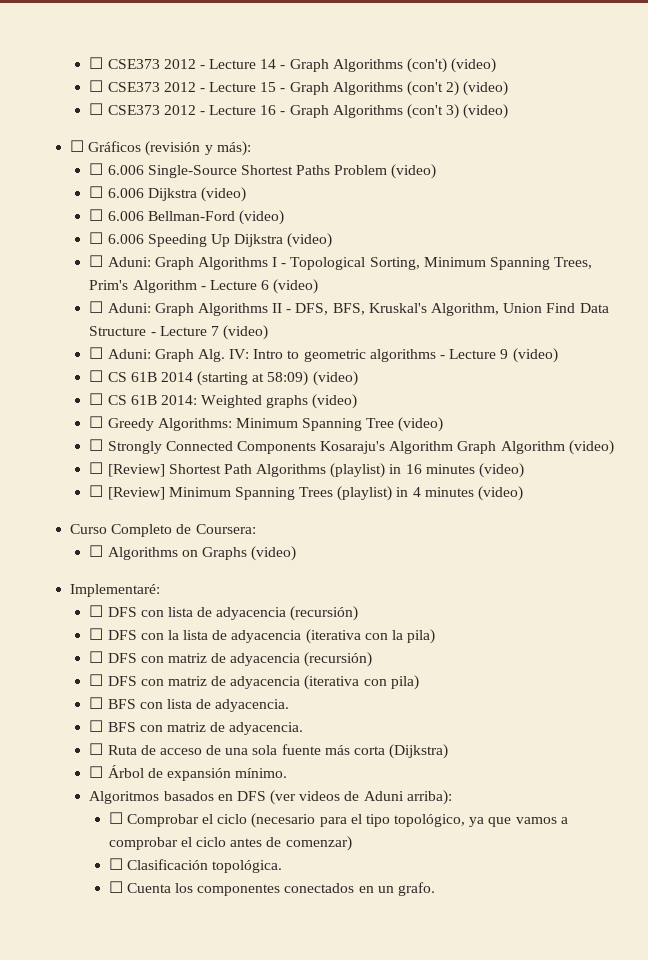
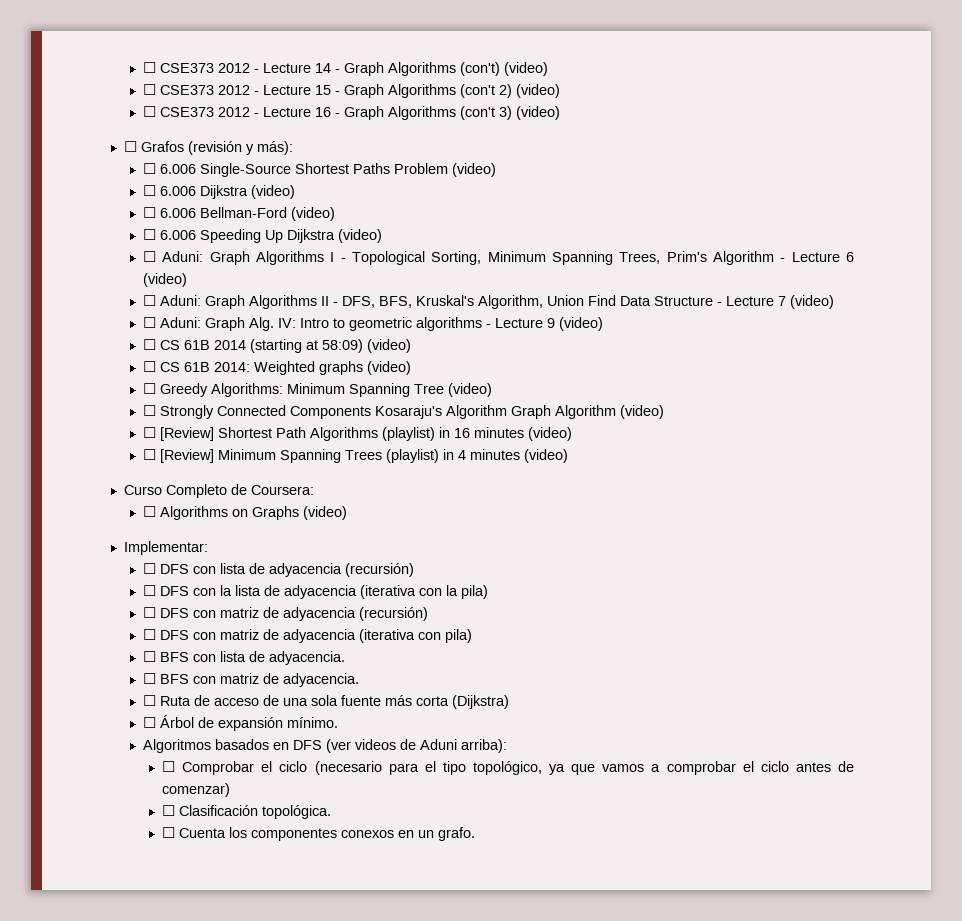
- ☐ Gráficos (revisión y más):
+ ☐ Grafos (revisión y más):
- Implementaré:
+ Implementar:
- ☐ Cuenta los componentes conectados en un grafo.
+ ☐ Cuenta los componentes conexos en un grafo.

